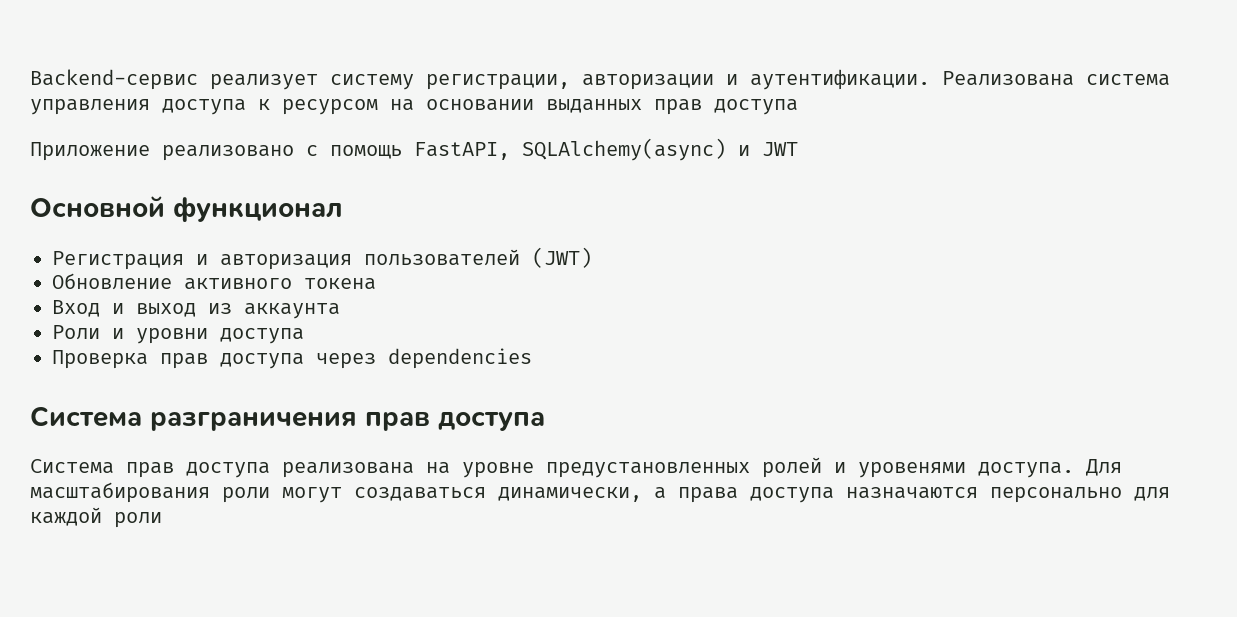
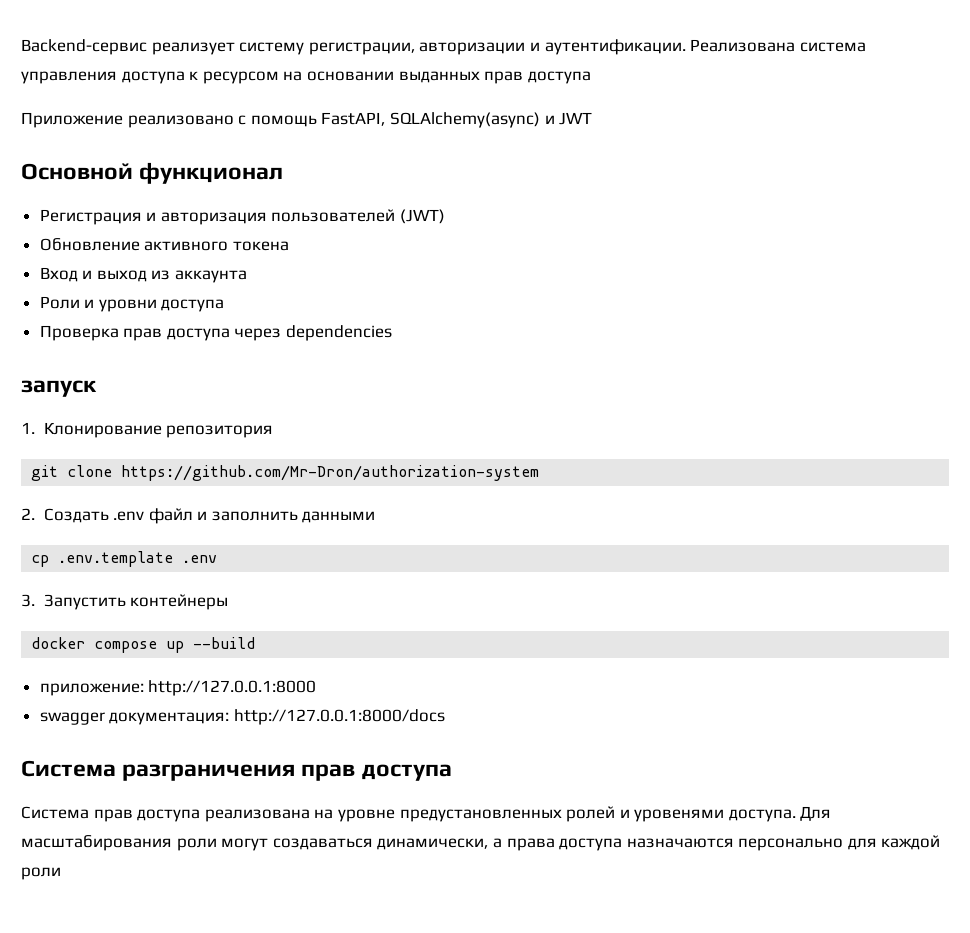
+ запуск
+ 1. Клонирование репозитория
+ git clone https://github.com/Mr-Dron/authorization-system
+ 2. Создать .env файл и заполнить данными
+ cp .env.template .env
+ 3. Запустить контейнеры
+ docker compose up --build
+ приложение: http://127.0.0.1:8000
+ swagger документация: http://127.0.0.1:8000/docs

